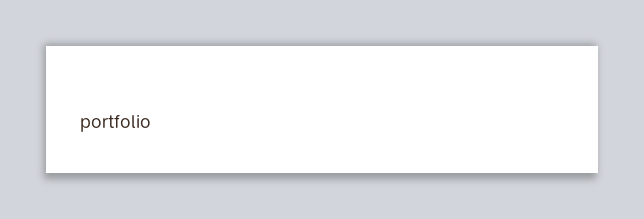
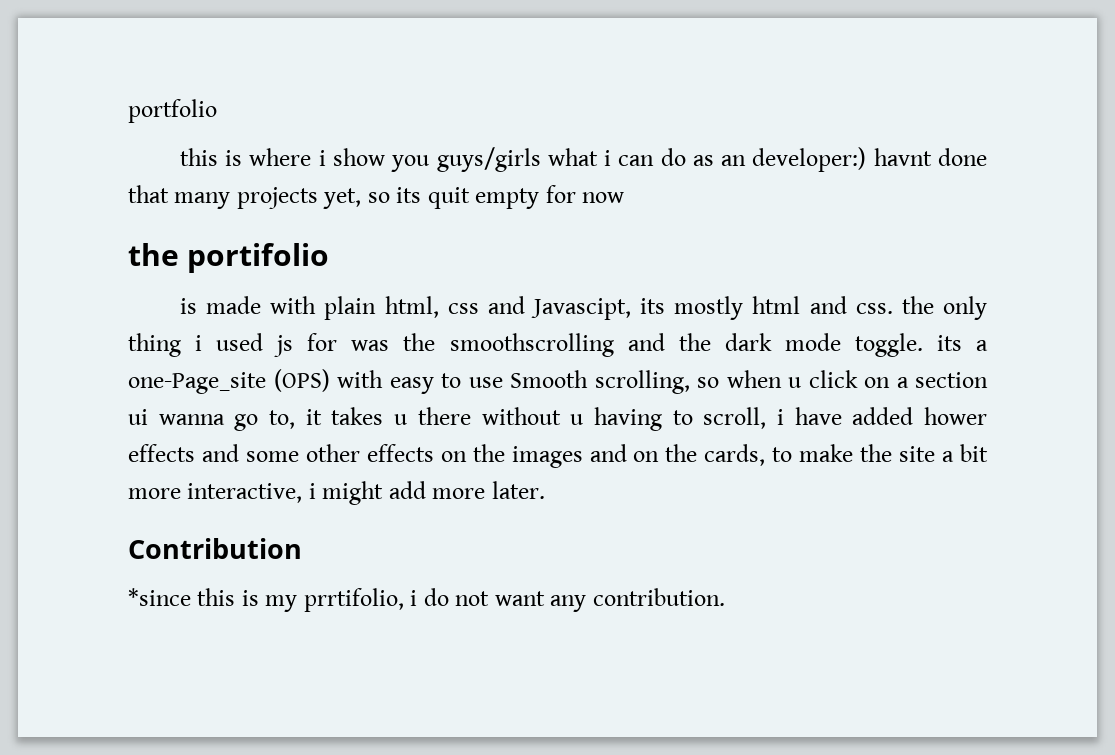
+ this is where i show you guys/girls what i can do as an developer:) havnt done that many projects yet, so its quit empty for now
+ the portifolio
+ is made with plain html, css and Javascipt, its mostly html and css. the only thing i used js for was the smoothscrolling and the dark mode toggle. its a one-Page_site (OPS) with easy to use Smooth scrolling, so when u click on a section ui wanna go to, it takes u there without u having to scroll, i have added hower effects and some other effects on the images and on the cards, to make the site a bit more interactive, i might add more later.
+ Contribution
+ *since this is my prrtifolio, i do not want any contribution.

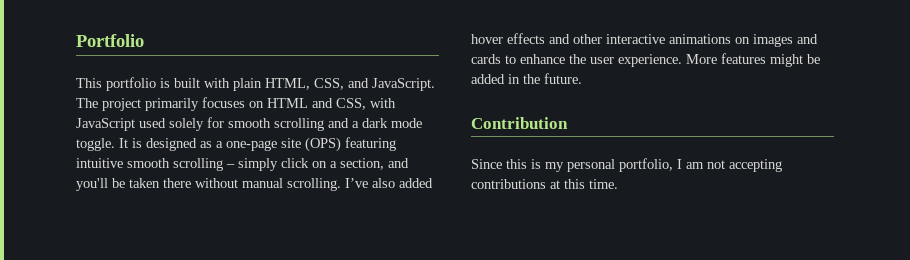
- portfolio
- this is where i show you guys/girls what i can do as an developer:) havnt done that many projects yet, so its quit empty for now
- the portifolio
- is made with plain html, css and Javascipt, its mostly html and css. the only thing i used js for was the smoothscrolling and the dark mode toggle. its a one-Page_site (OPS) with easy to use Smooth scrolling, so when u click on a section ui wanna go to, it takes u there without u having to scroll, i have added hower effects and some other effects on the images and on the cards, to make the site a bit more interactive, i might add more later.
+ Portfolio
+ This portfolio is built with plain HTML, CSS, and JavaScript. The project primarily focuses on HTML and CSS, with JavaScript used solely for smooth scrolling and a dark mode toggle. It is designed as a one-page site (OPS) featuring intuitive smooth scrolling – simply click on a section, and you'll be taken there without manual scrolling. I’ve also added hover effects and other interactive animations on images and cards to enhance the user experience. More features might be added in the future.
- *since this is my prrtifolio, i do not want any contribution.
+ Since this is my personal portfolio, I am not accepting contributions at this time.

